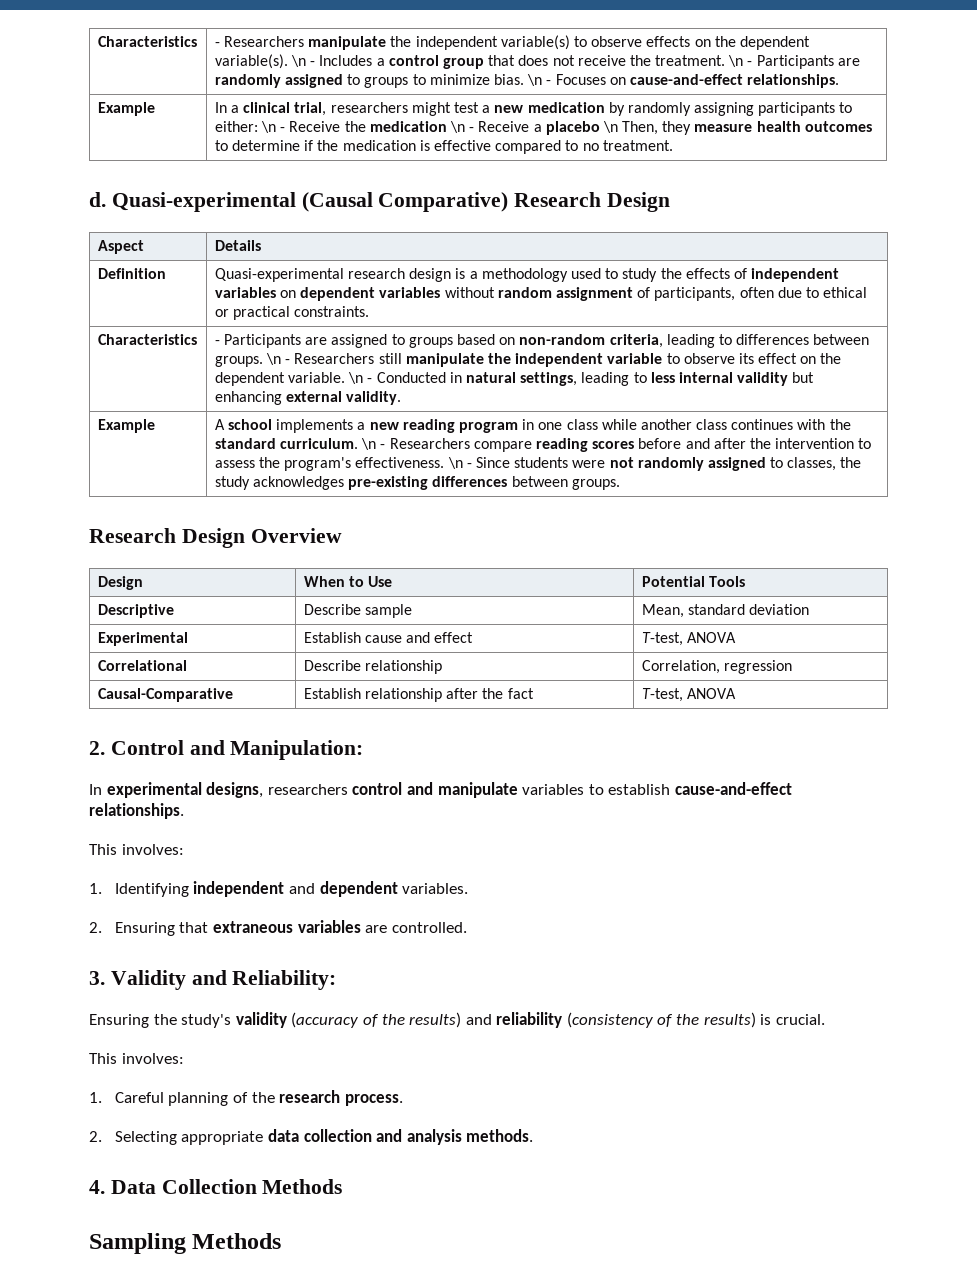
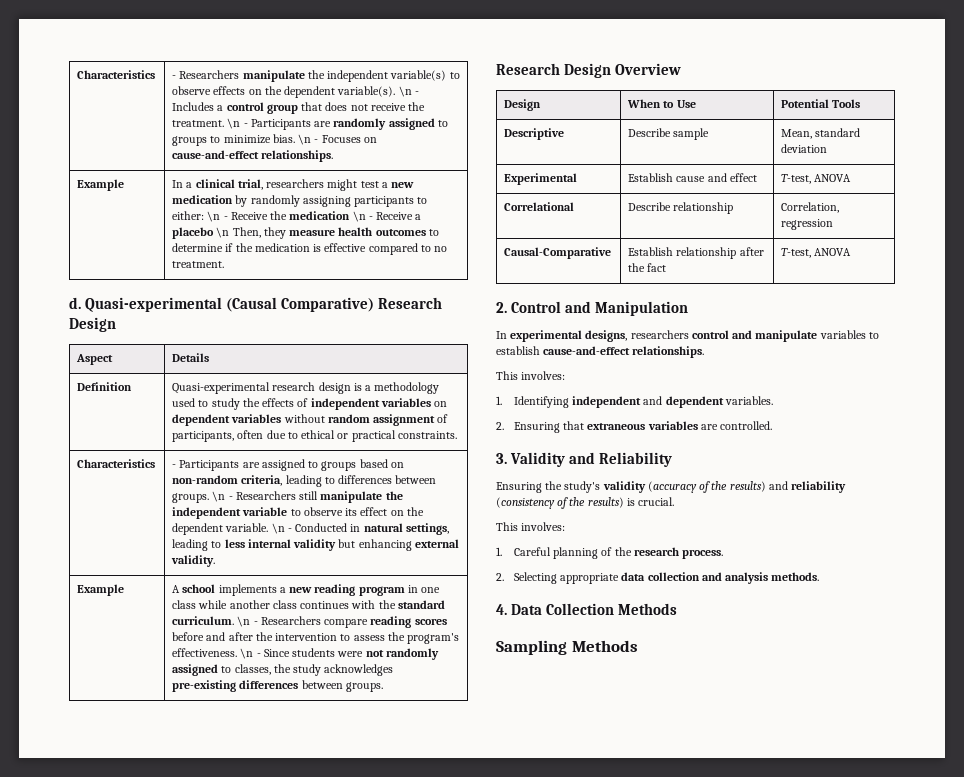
- 2. Control and Manipulation:
+ 2. Control and Manipulation
- 3. Validity and Reliability:
+ 3. Validity and Reliability

